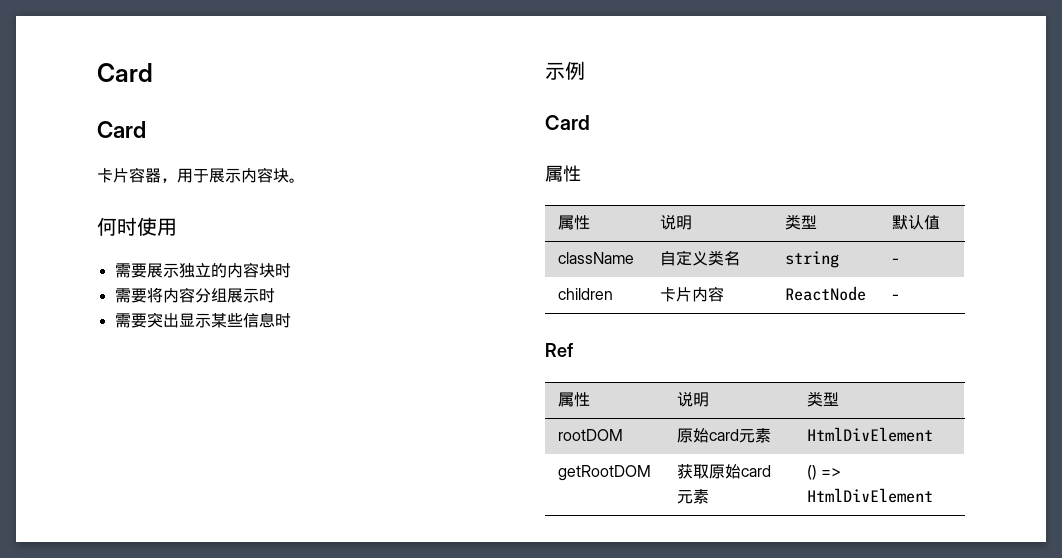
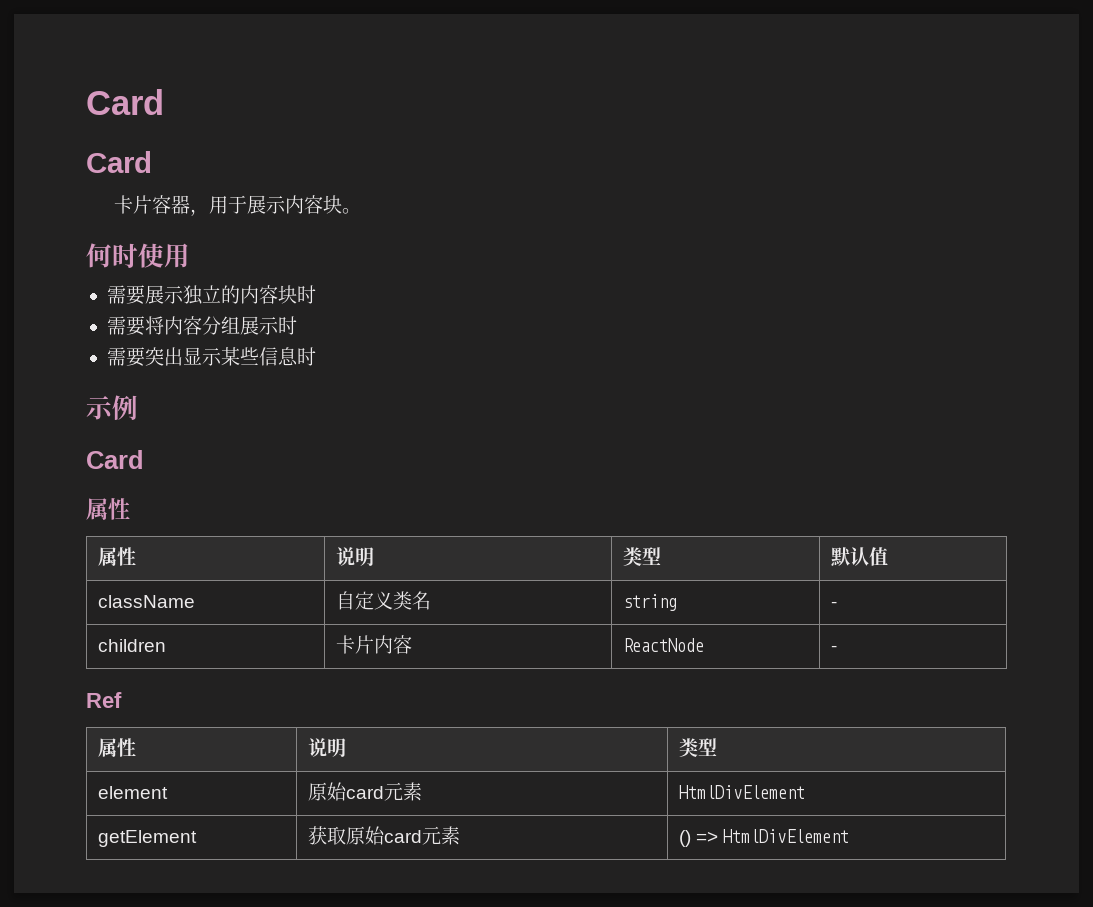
- rootDOM | 原始card元素 | HtmlDivElement
+ element | 原始card元素 | HtmlDivElement
- getRootDOM | 获取原始card元素 | () => HtmlDivElement
+ getElement | 获取原始card元素 | () => HtmlDivElement

